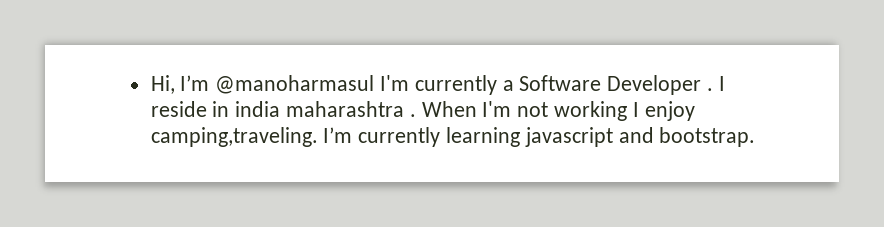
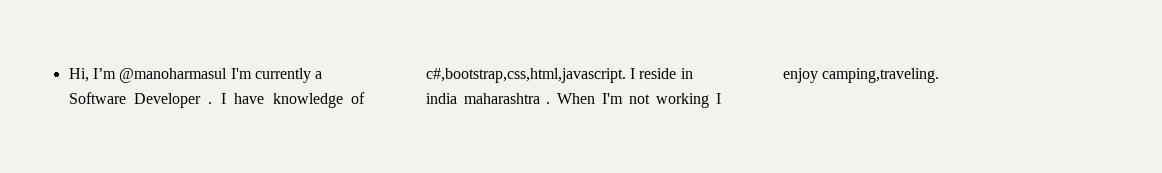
- I reside in india maharashtra .
+ I have knowledge of c#,bootstrap,css,html,javascript. I reside in india maharashtra .
- I’m currently learning javascript and bootstrap.

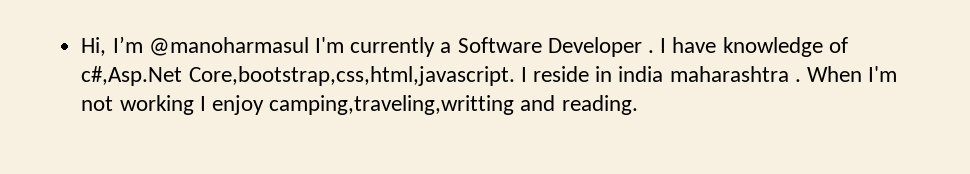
- I have knowledge of c#,bootstrap,css,html,javascript.
+ I have knowledge of c#,Asp.Net Core,bootstrap,css,html,javascript.
- When I'm not working I enjoy camping,traveling.
+ When I'm not working I enjoy camping,traveling,writting and reading.

